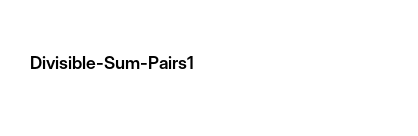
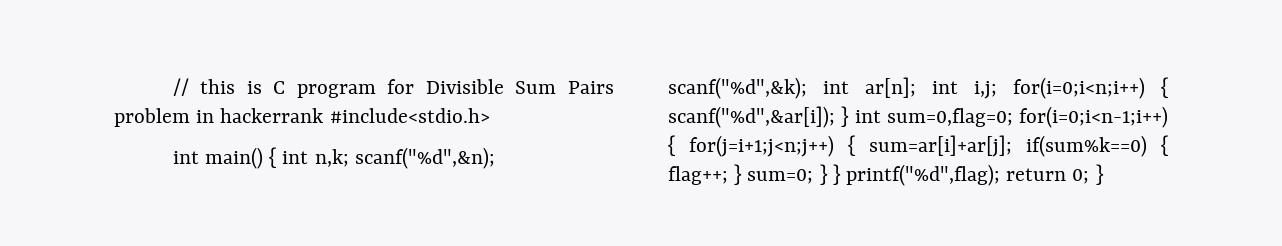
- Divisible-Sum-Pairs1
+ // this is C program for Divisible Sum Pairs problem in hackerrank #include<stdio.h>
+ int main() { int n,k; scanf("%d",&n); scanf("%d",&k); int ar[n]; int i,j; for(i=0;i<n;i++) { scanf("%d",&ar[i]); } int sum=0,flag=0; for(i=0;i<n-1;i++) { for(j=i+1;j<n;j++) { sum=ar[i]+ar[j]; if(sum%k==0) { flag++; } sum=0; } } printf("%d",flag); return 0; }

